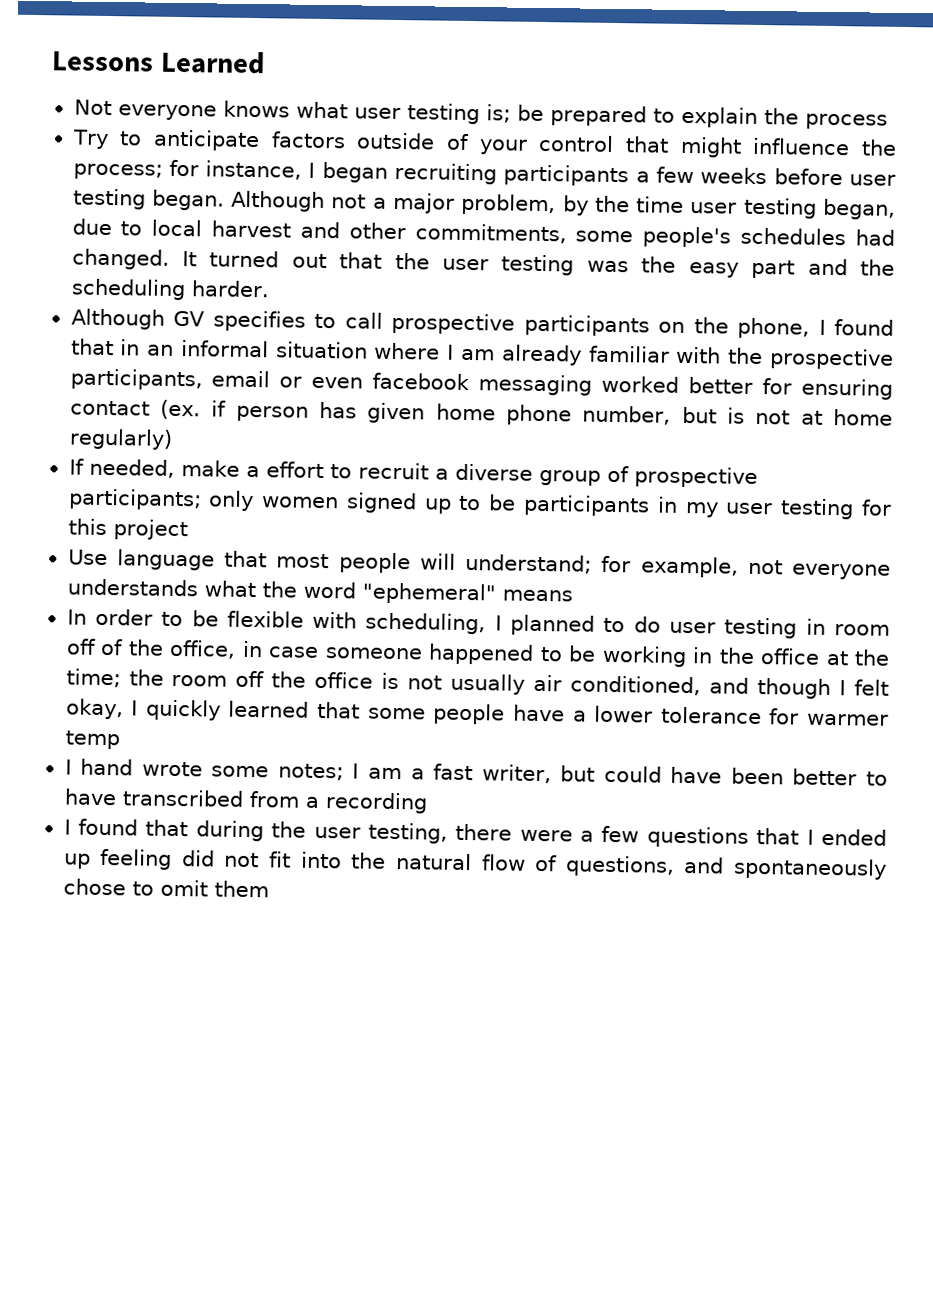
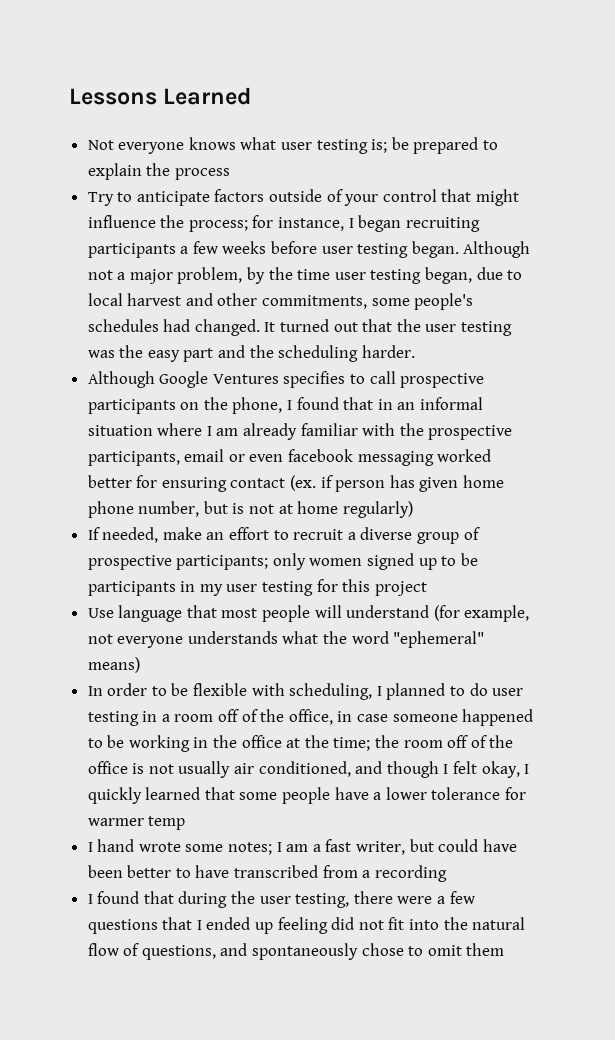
- Although GV specifies to call prospective participants on the phone, I found that in an informal situation where I am already familiar with the prospective participants, email or even facebook messaging worked better for ensuring contact (ex. if person has given home phone number, but is not at home regularly)
+ Although Google Ventures specifies to call prospective participants on the phone, I found that in an informal situation where I am already familiar with the prospective participants, email or even facebook messaging worked better for ensuring contact (ex. if person has given home phone number, but is not at home regularly)
- If needed, make a effort to recruit a diverse group of prospective participants; only women signed up to be participants in my user testing for this project
+ If needed, make an effort to recruit a diverse group of prospective participants; only women signed up to be participants in my user testing for this project
- Use language that most people will understand; for example, not everyone understands what the word "ephemeral" means
+ Use language that most people will understand (for example, not everyone understands what the word "ephemeral" means)
- In order to be flexible with scheduling, I planned to do user testing in room off of the office, in case someone happened to be working in the office at the time; the room off the office is not usually air conditioned, and though I felt okay, I quickly learned that some people have a lower tolerance for warmer temp
+ In order to be flexible with scheduling, I planned to do user testing in a room off of the office, in case someone happened to be working in the office at the time; the room off of the office is not usually air conditioned, and though I felt okay, I quickly learned that some people have a lower tolerance for warmer temp

